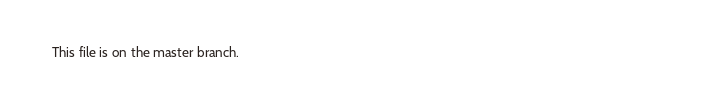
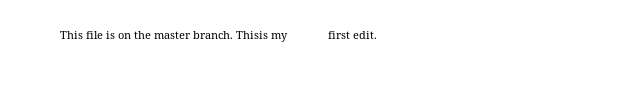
+ Thisis my first edit.

